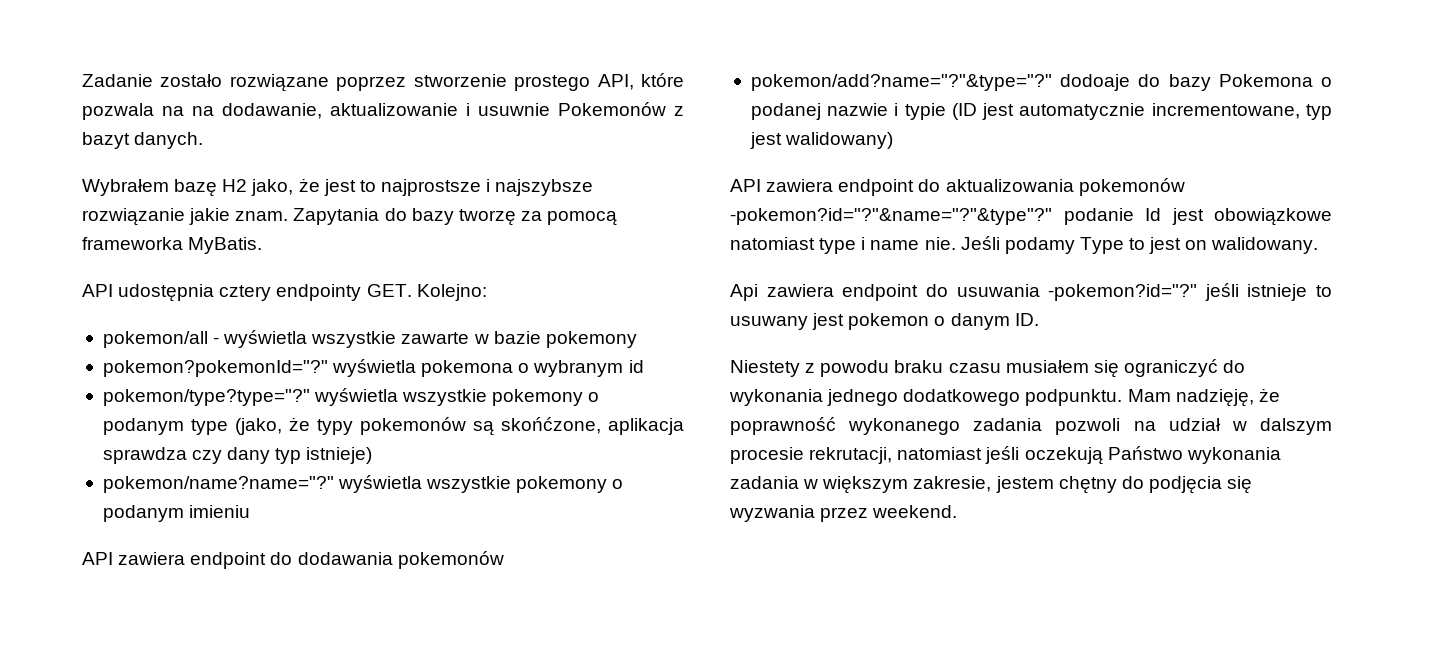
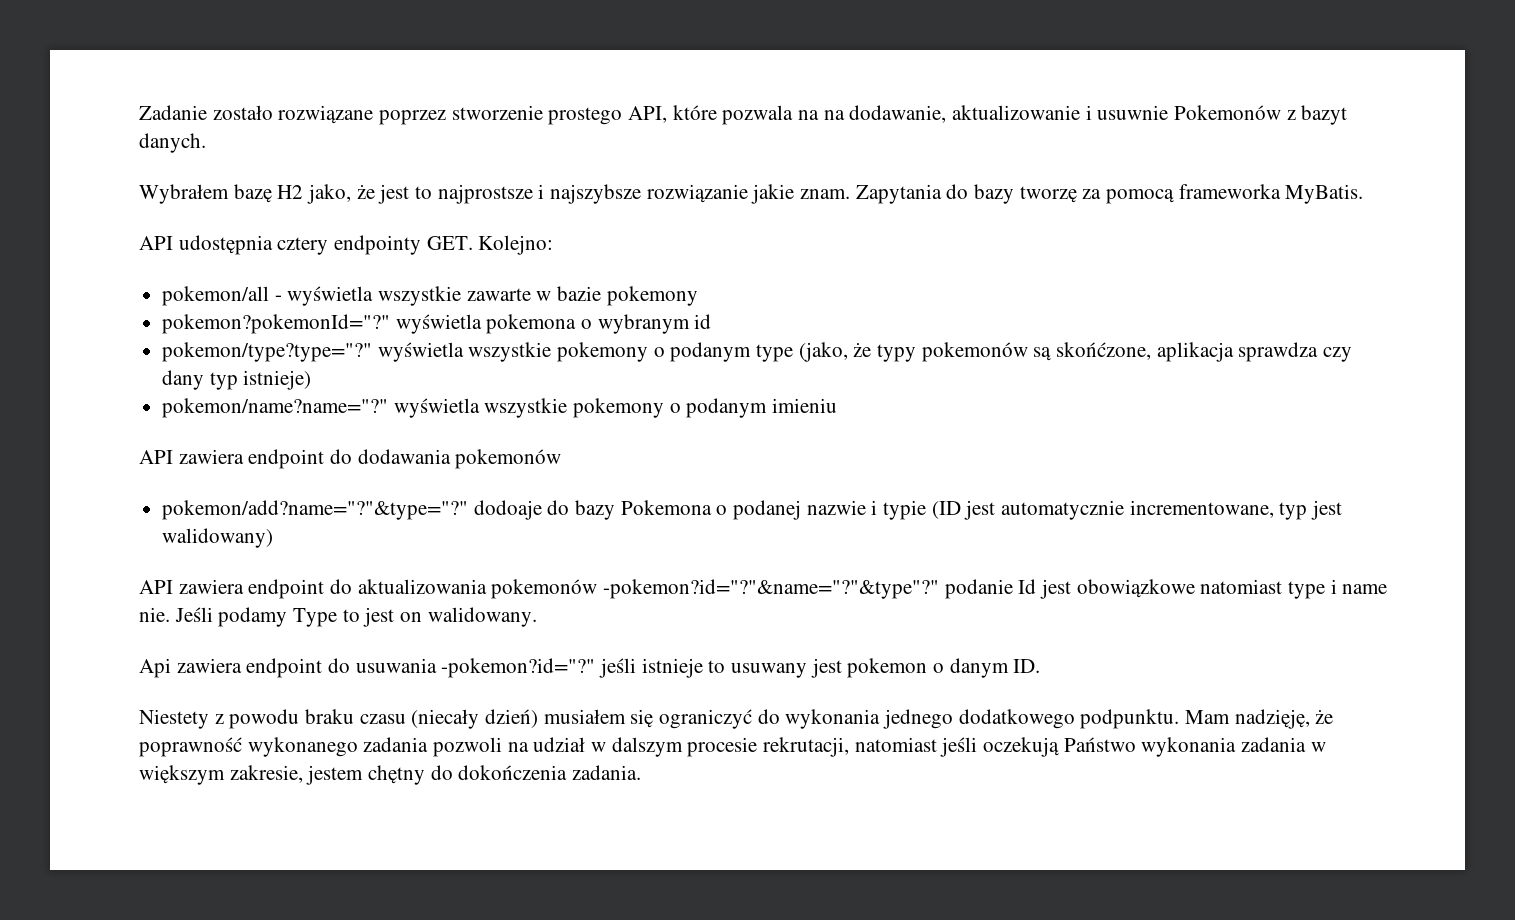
- Niestety z powodu braku czasu musiałem się ograniczyć do wykonania jednego dodatkowego podpunktu.
+ Niestety z powodu braku czasu (niecały dzień) musiałem się ograniczyć do wykonania jednego dodatkowego podpunktu.
- Mam nadzięję, że poprawność wykonanego zadania pozwoli na udział w dalszym procesie rekrutacji, natomiast jeśli oczekują Państwo wykonania zadania w większym zakresie, jestem chętny do podjęcia się wyzwania przez weekend.
+ Mam nadzięję, że poprawność wykonanego zadania pozwoli na udział w dalszym procesie rekrutacji, natomiast jeśli oczekują Państwo wykonania zadania w większym zakresie, jestem chętny do dokończenia zadania.

